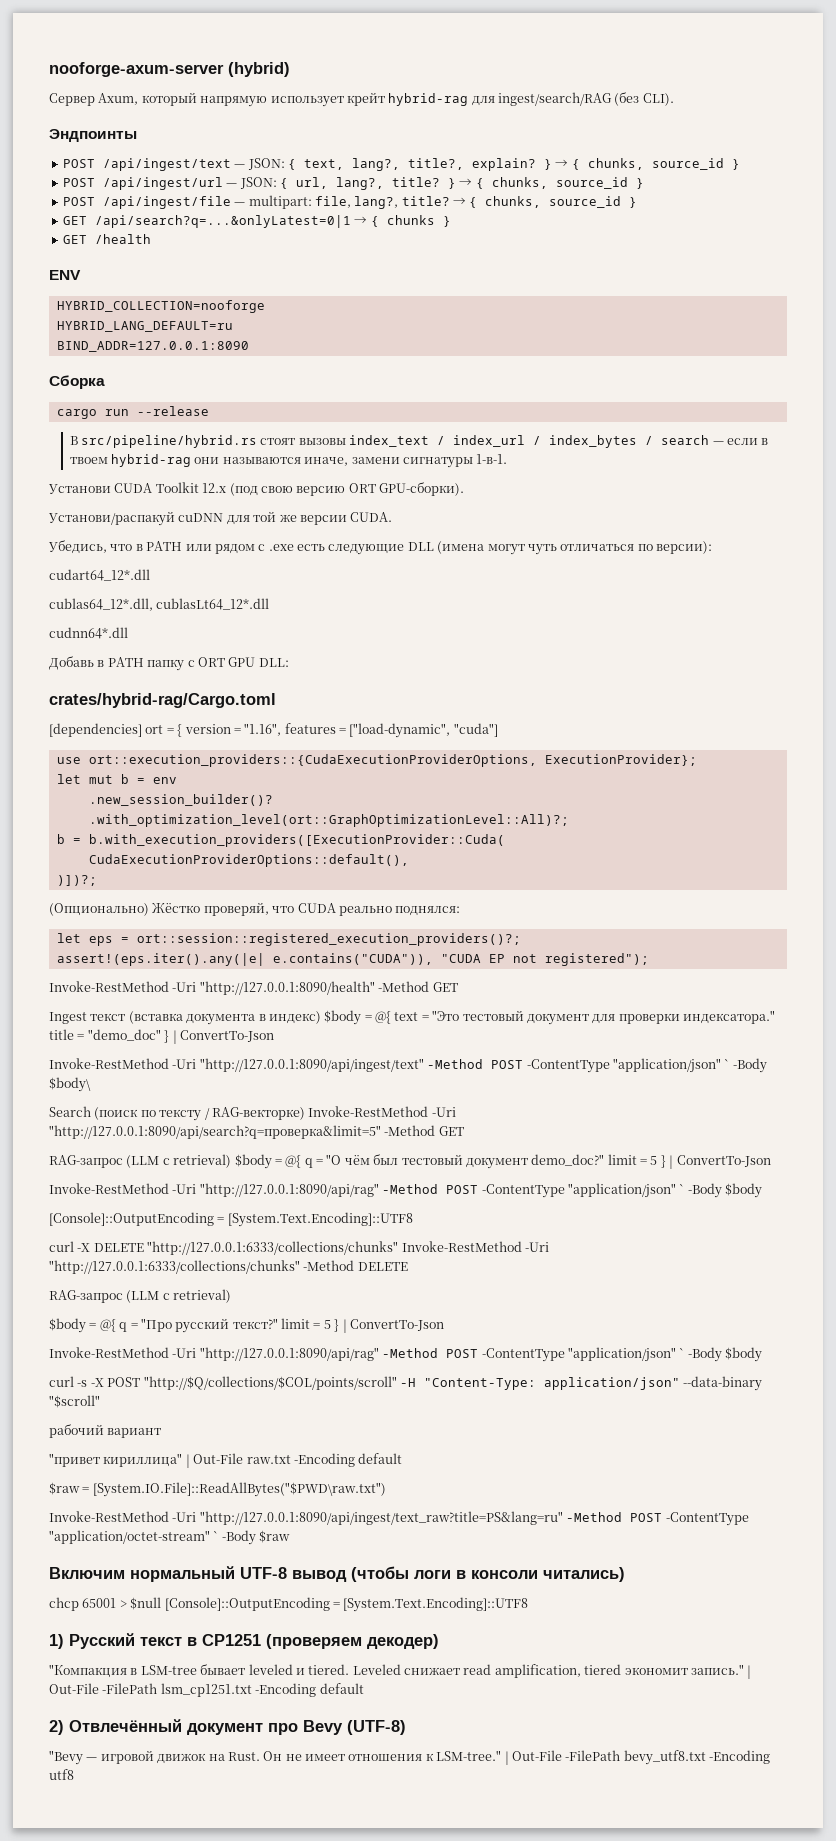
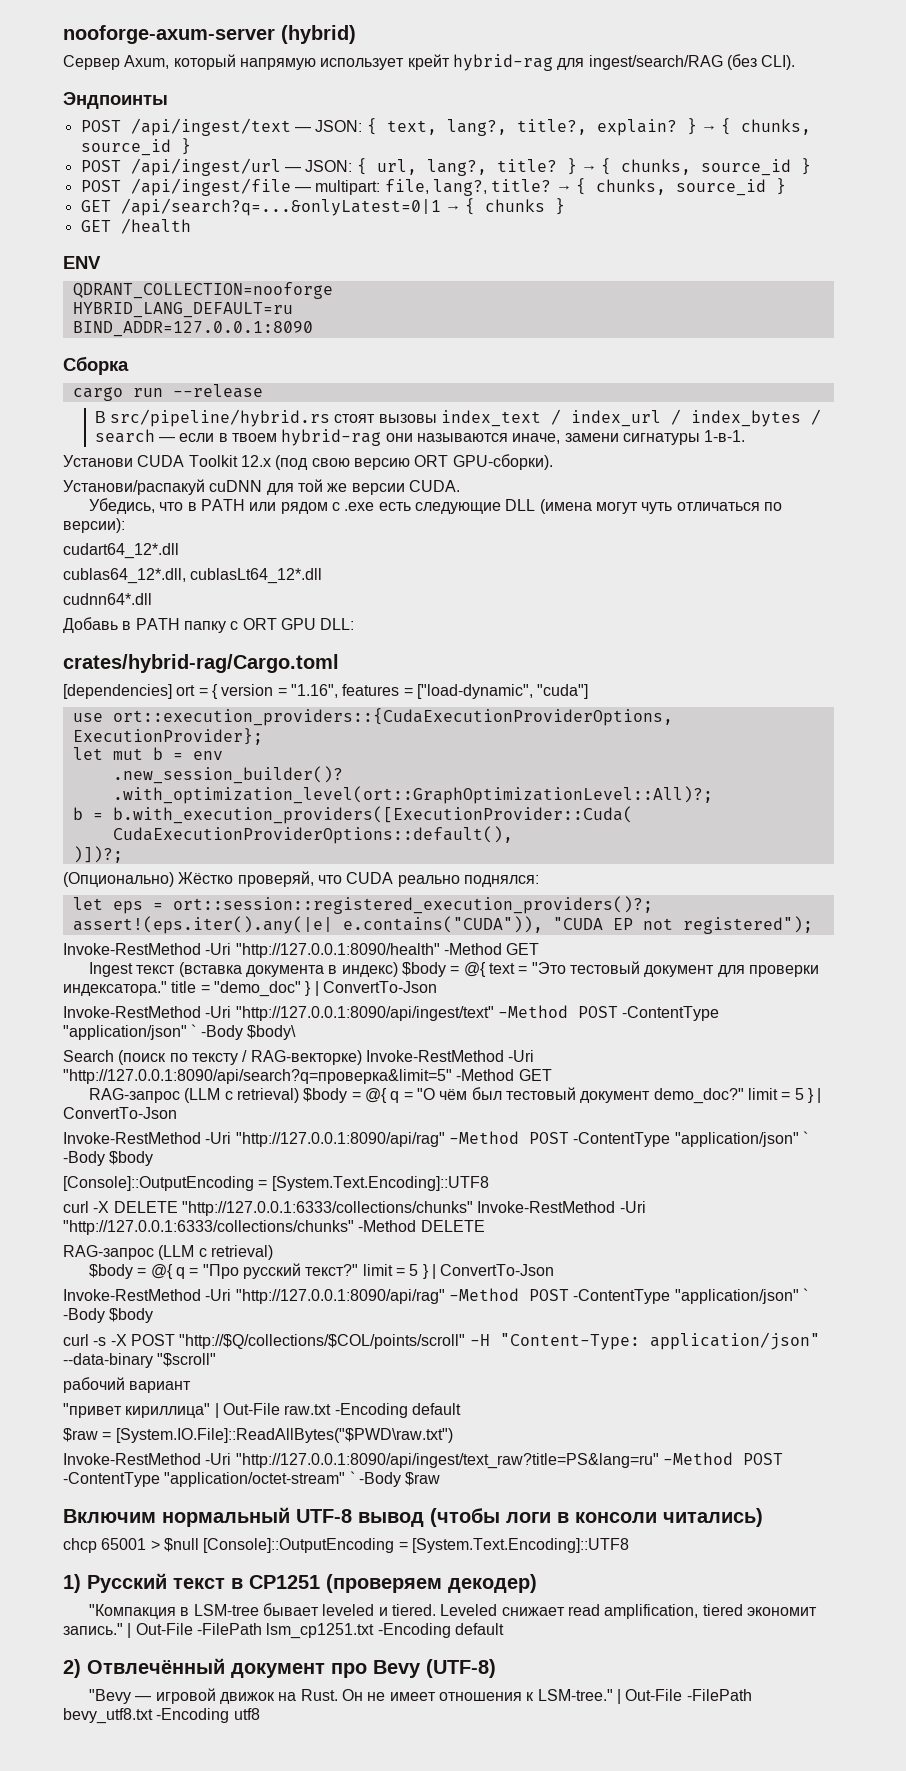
- HYBRID_COLLECTION=nooforge
+ QDRANT_COLLECTION=nooforge

